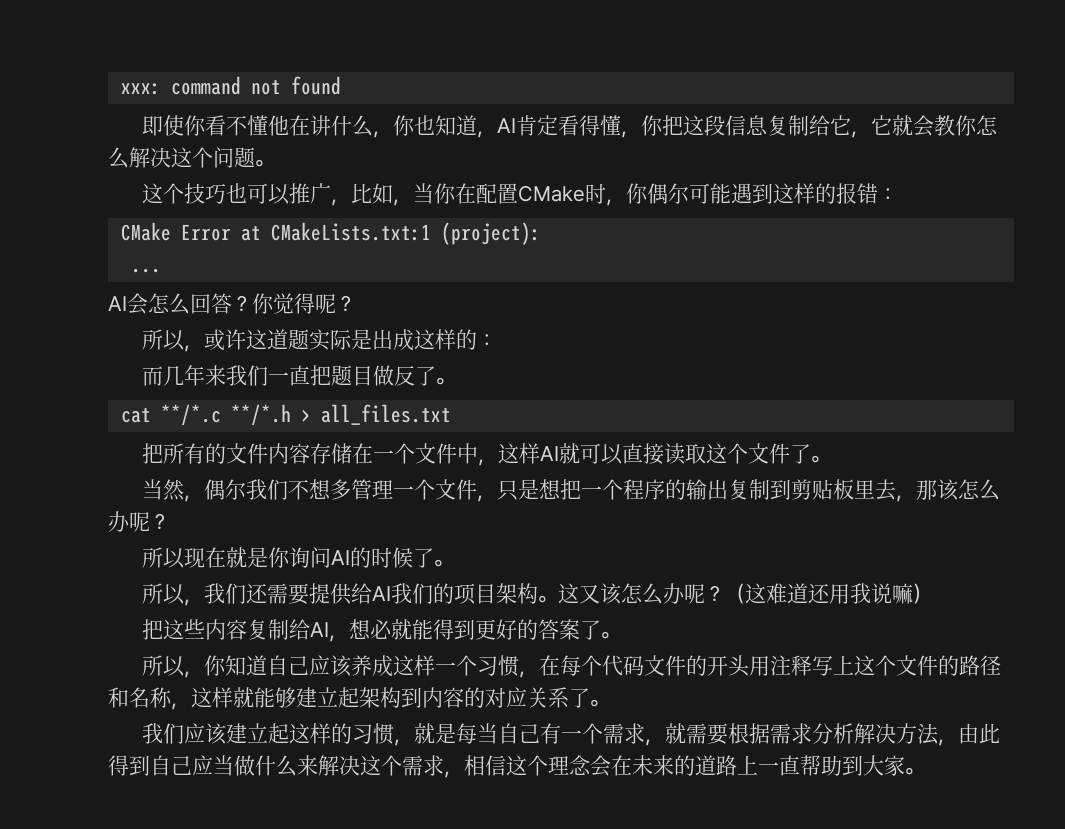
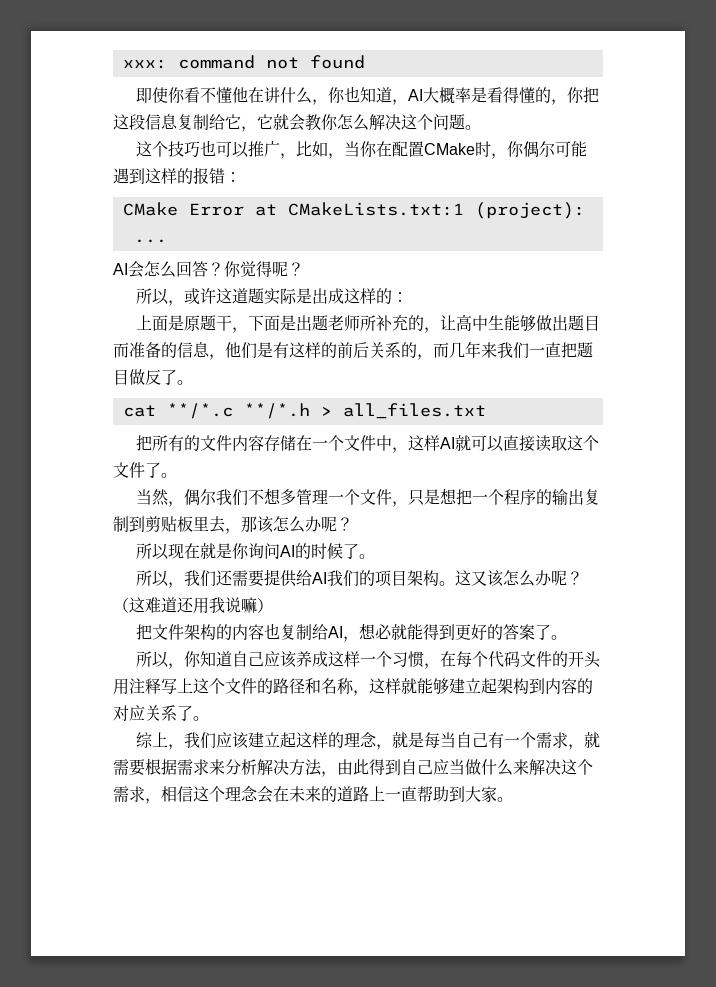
- 即使你看不懂他在讲什么，你也知道，AI肯定看得懂，你把这段信息复制给它，它就会教你怎么解决这个问题。
+ 即使你看不懂他在讲什么，你也知道，AI大概率是看得懂的，你把这段信息复制给它，它就会教你怎么解决这个问题。
- 而几年来我们一直把题目做反了。
+ 上面是原题干，下面是出题老师所补充的，让高中生能够做出题目而准备的信息，他们是有这样的前后关系的，而几年来我们一直把题目做反了。
- 把这些内容复制给AI，想必就能得到更好的答案了。
+ 把文件架构的内容也复制给AI，想必就能得到更好的答案了。
- 我们应该建立起这样的习惯，就是每当自己有一个需求，就需要根据需求分析解决方法，由此得到自己应当做什么来解决这个需求，相信这个理念会在未来的道路上一直帮助到大家。
+ 综上，我们应该建立起这样的理念，就是每当自己有一个需求，就需要根据需求来分析解决方法，由此得到自己应当做什么来解决这个需求，相信这个理念会在未来的道路上一直帮助到大家。

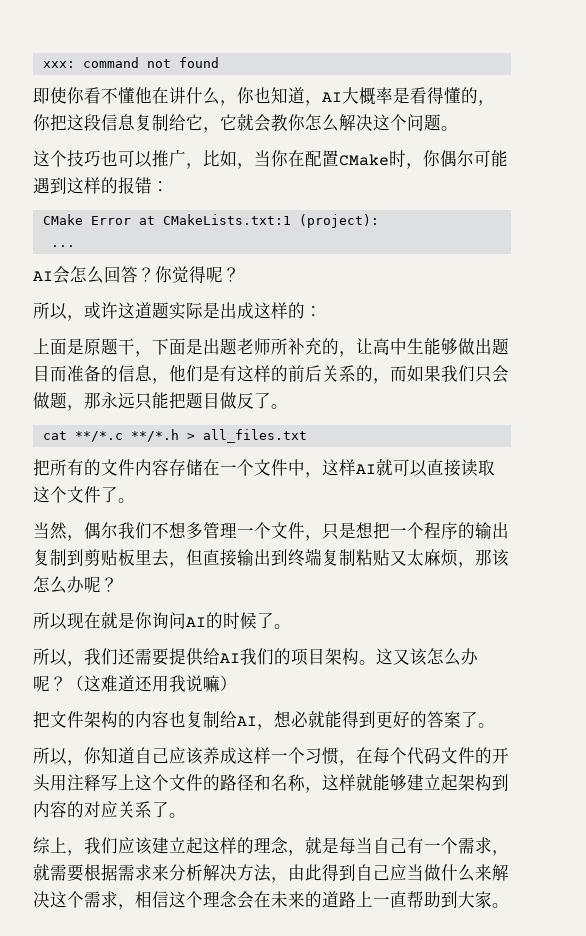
- 上面是原题干，下面是出题老师所补充的，让高中生能够做出题目而准备的信息，他们是有这样的前后关系的，而几年来我们一直把题目做反了。
+ 上面是原题干，下面是出题老师所补充的，让高中生能够做出题目而准备的信息，他们是有这样的前后关系的，而如果我们只会做题，那永远只能把题目做反了。
- 当然，偶尔我们不想多管理一个文件，只是想把一个程序的输出复制到剪贴板里去，那该怎么办呢？
+ 当然，偶尔我们不想多管理一个文件，只是想把一个程序的输出复制到剪贴板里去，但直接输出到终端复制粘贴又太麻烦，那该怎么办呢？

